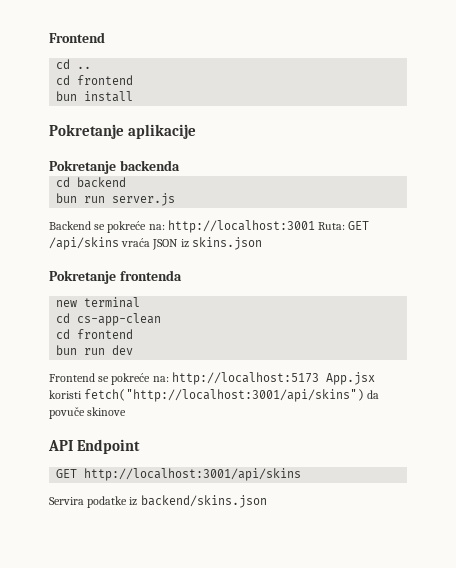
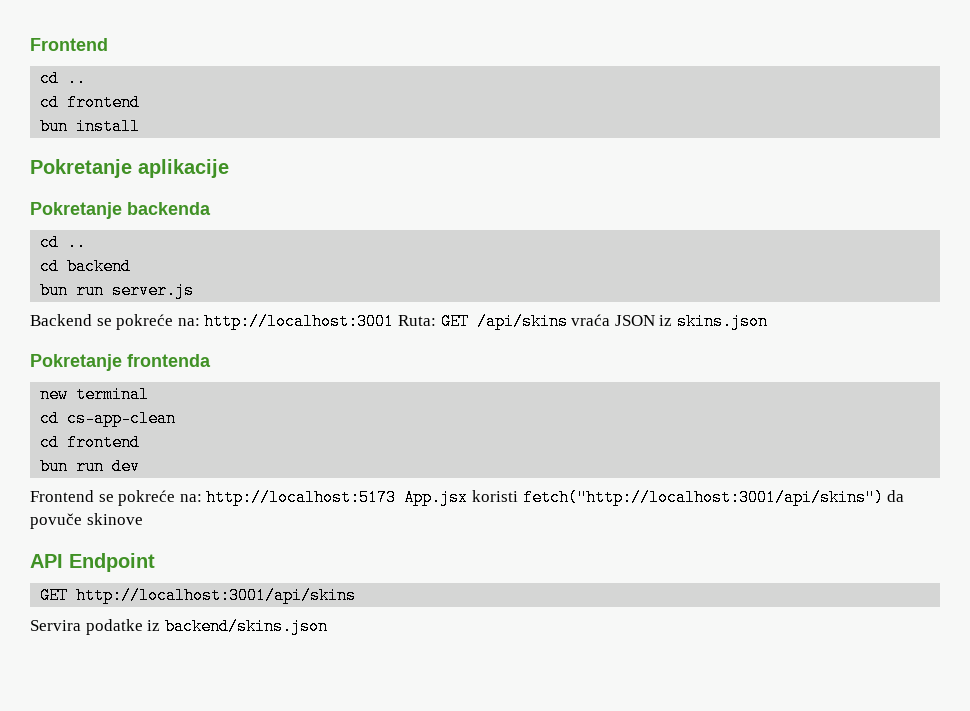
  Pokretanje backenda
+ cd ..

